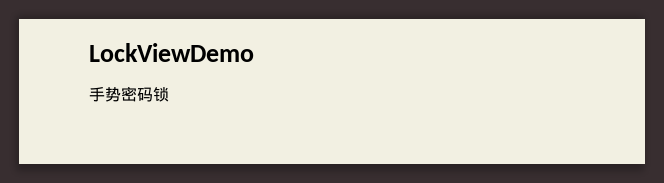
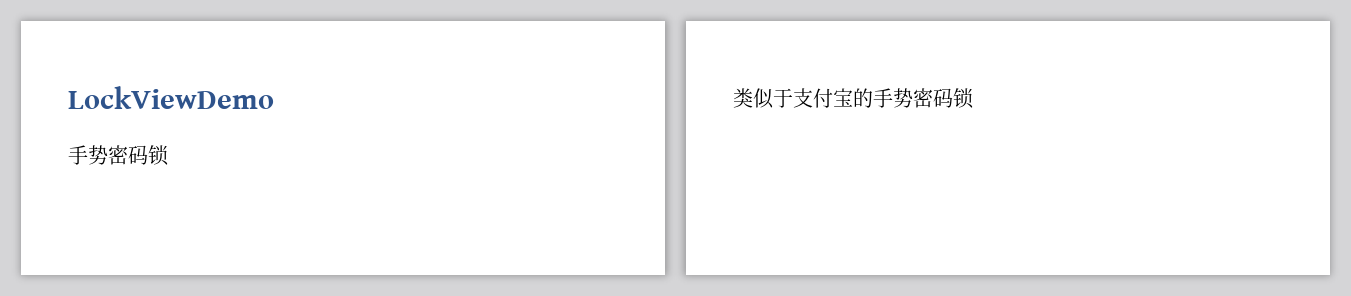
+ 类似于支付宝的手势密码锁

